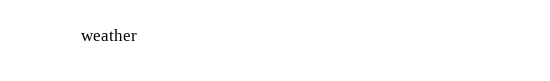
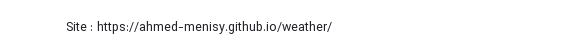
- weather
+ Site : https://ahmed-menisy.github.io/weather/

